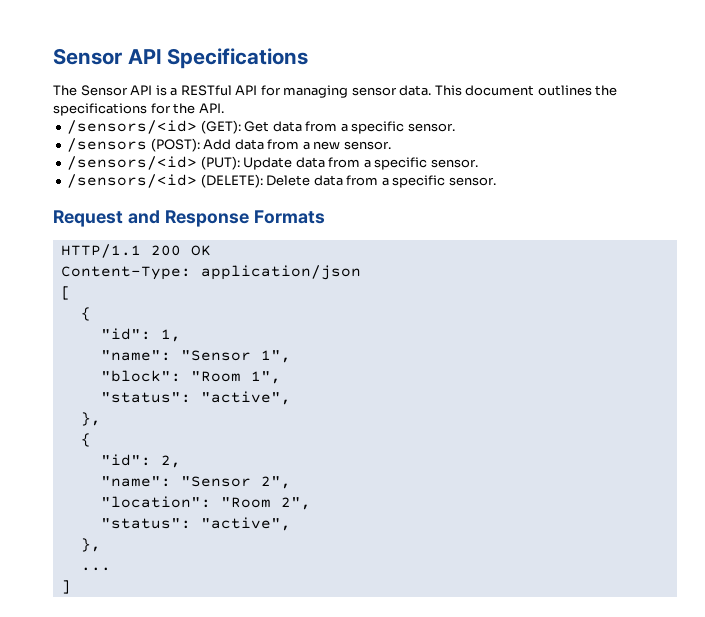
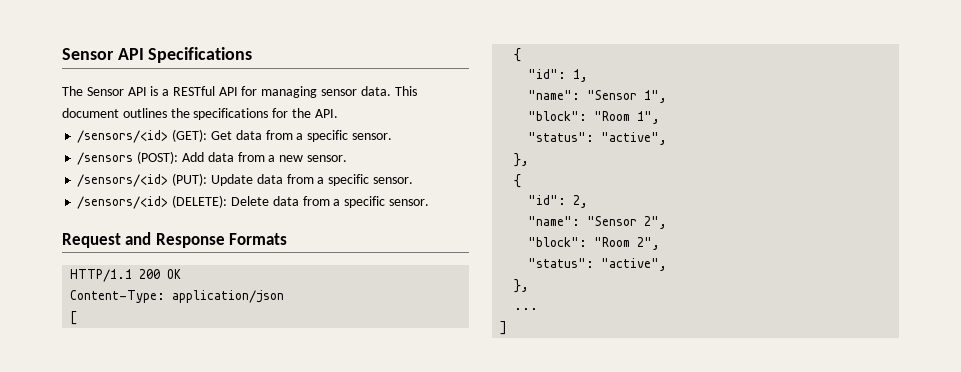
- "location": "Room 2",
+ "block": "Room 2",

